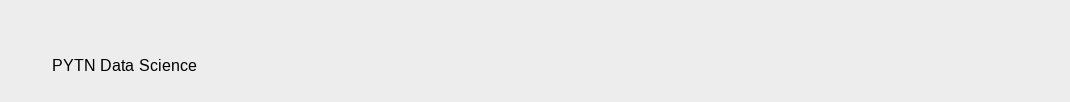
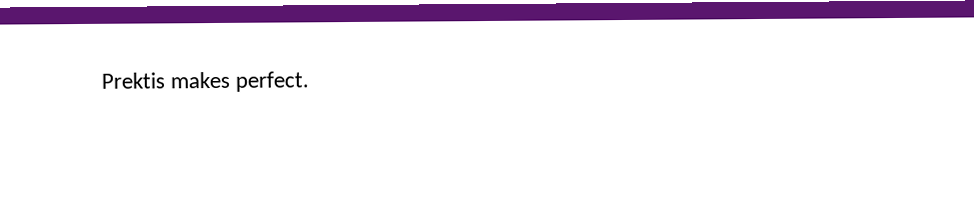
- PYTN Data Science
+ Prektis makes perfect.

